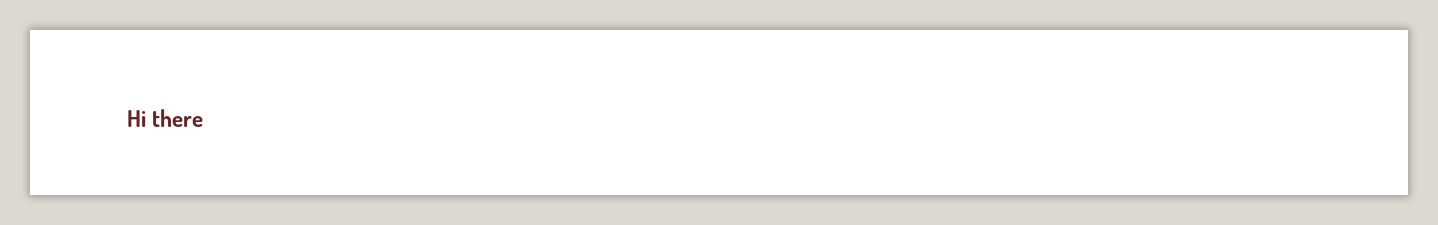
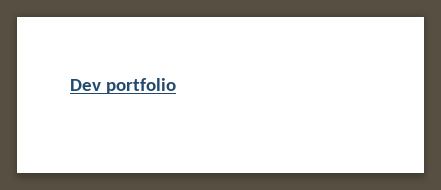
- Hi there
+ Dev portfolio

